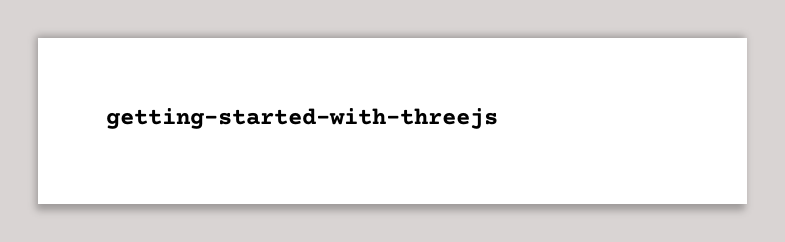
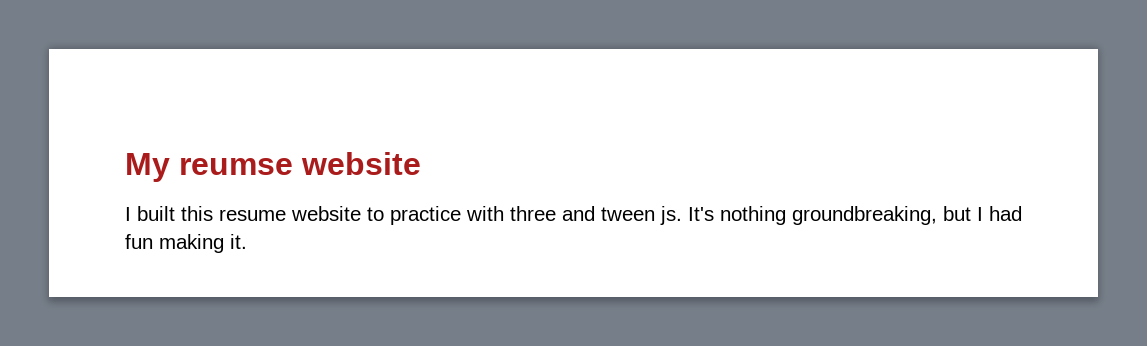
- getting-started-with-threejs
+ My reumse website
+ I built this resume website to practice with three and tween js. It's nothing groundbreaking, but I had fun making it.

